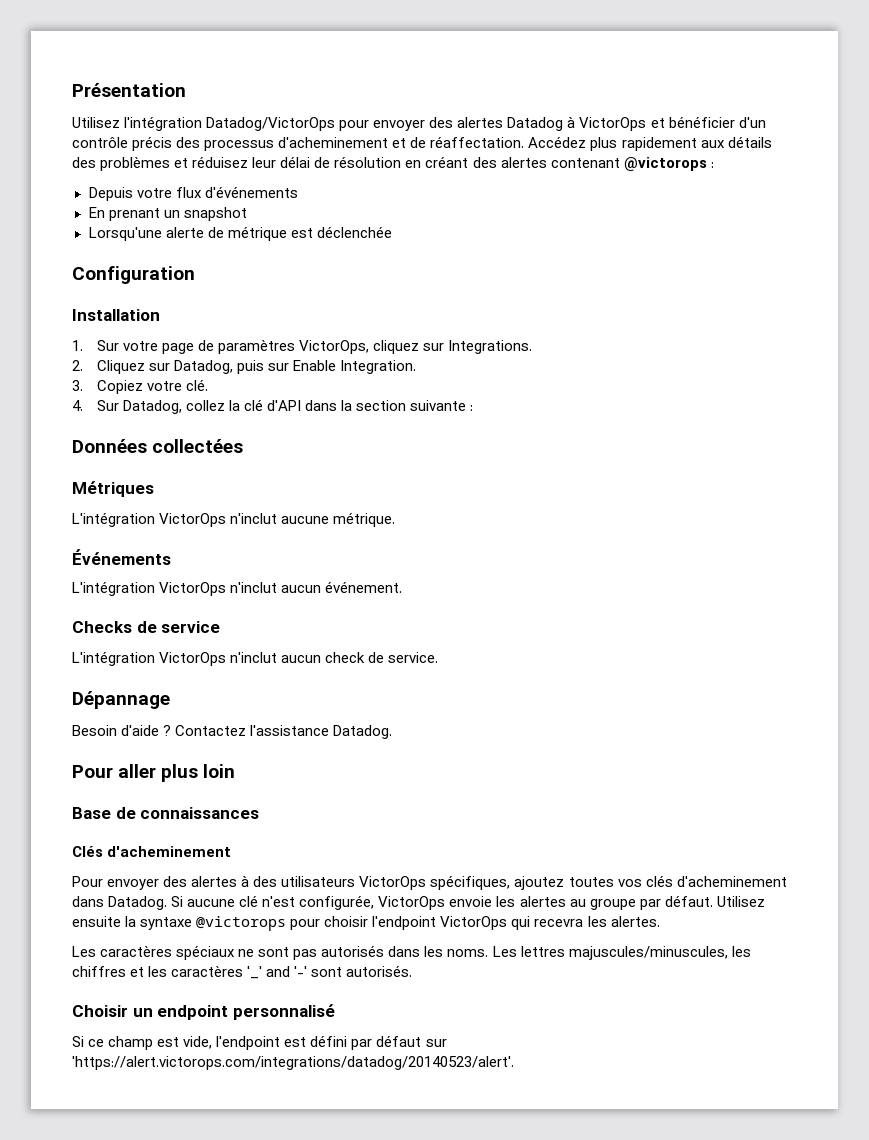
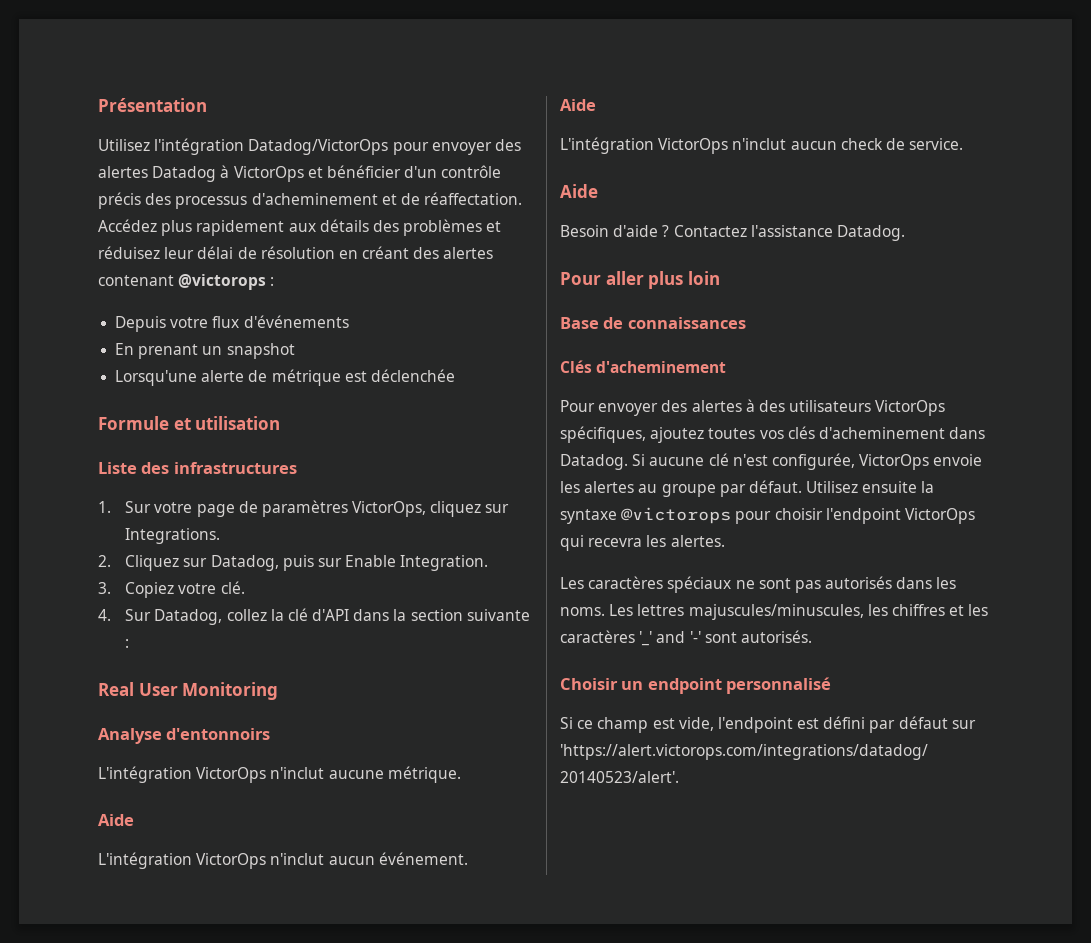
- Configuration
- Installation
+ Formule et utilisation
+ Liste des infrastructures
- Données collectées
- Métriques
+ Real User Monitoring
+ Analyse d'entonnoirs
  L'intégration VictorOps n'inclut aucune métrique.
- Événements
+ Aide
  L'intégration VictorOps n'inclut aucun événement.
- Checks de service
+ Aide
  L'intégration VictorOps n'inclut aucun check de service.
- Dépannage
+ Aide

